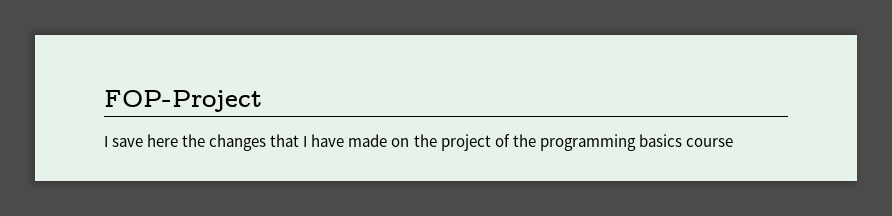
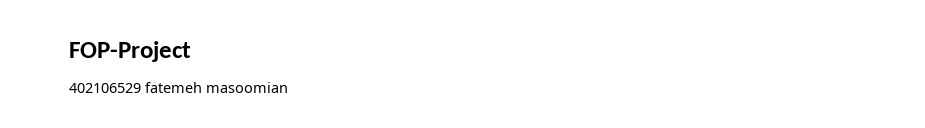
- I save here the changes that I have made on the project of the programming basics course
+ 402106529 fatemeh masoomian

